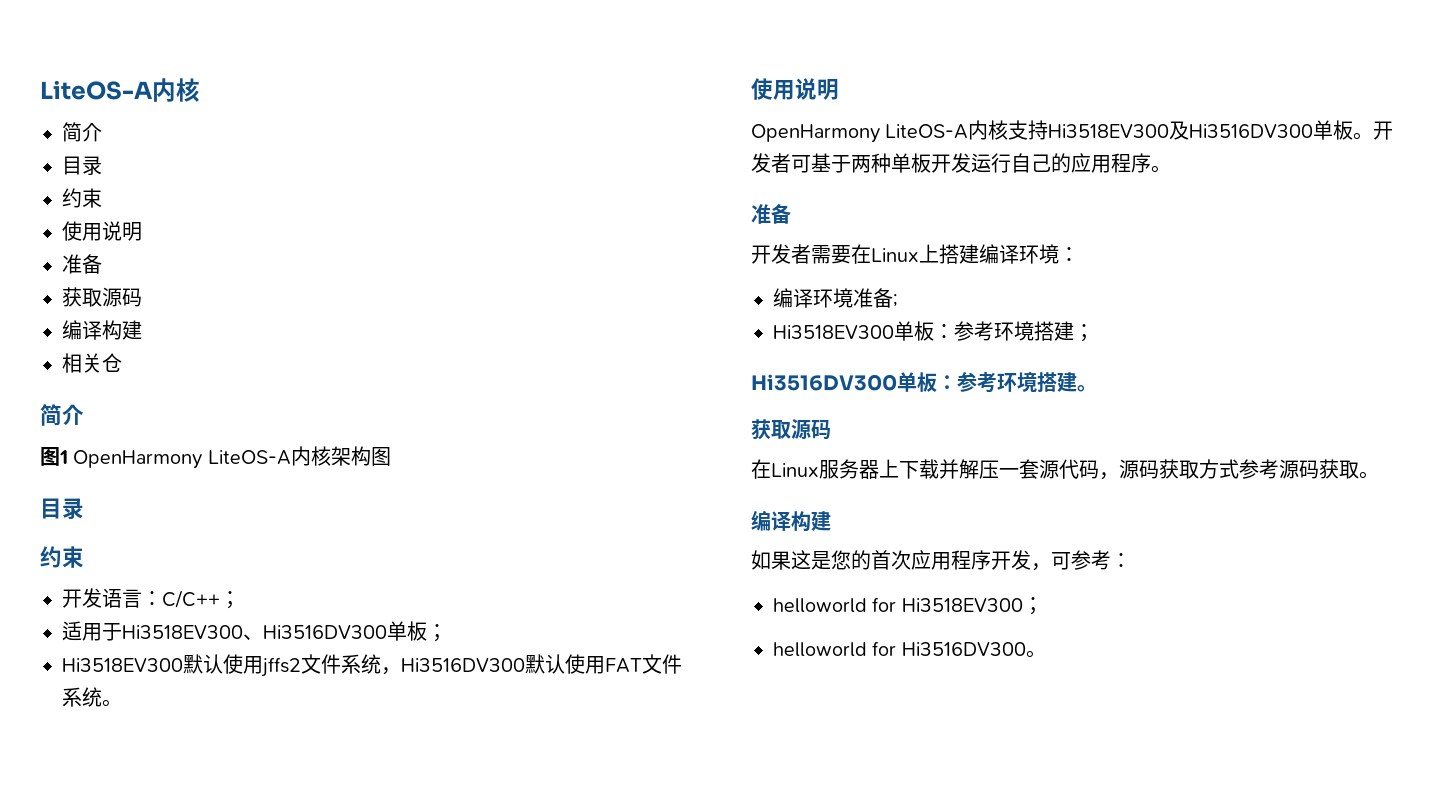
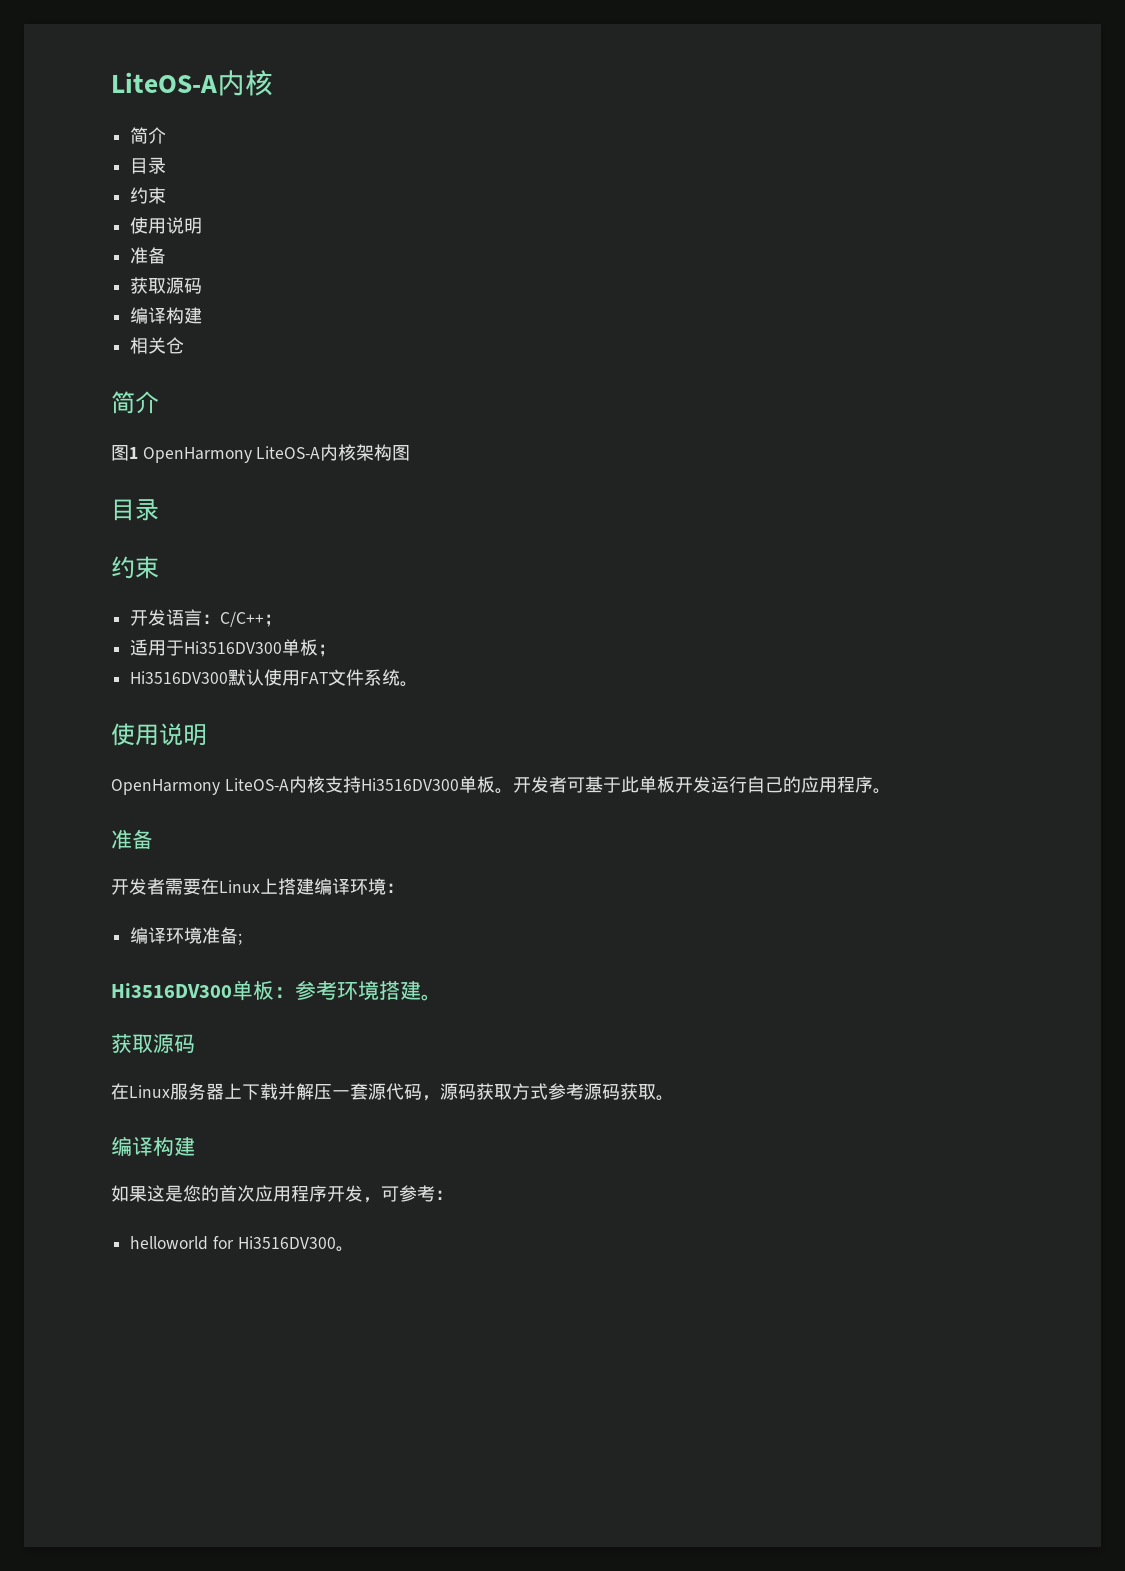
- 适用于Hi3518EV300、Hi3516DV300单板；
+ 适用于Hi3516DV300单板；
- Hi3518EV300默认使用jffs2文件系统，Hi3516DV300默认使用FAT文件系统。
+ Hi3516DV300默认使用FAT文件系统。
- OpenHarmony LiteOS-A内核支持Hi3518EV300及Hi3516DV300单板。
+ OpenHarmony LiteOS-A内核支持Hi3516DV300单板。
- 开发者可基于两种单板开发运行自己的应用程序。
+ 开发者可基于此单板开发运行自己的应用程序。
- Hi3518EV300单板：参考环境搭建；
- helloworld for Hi3518EV300；

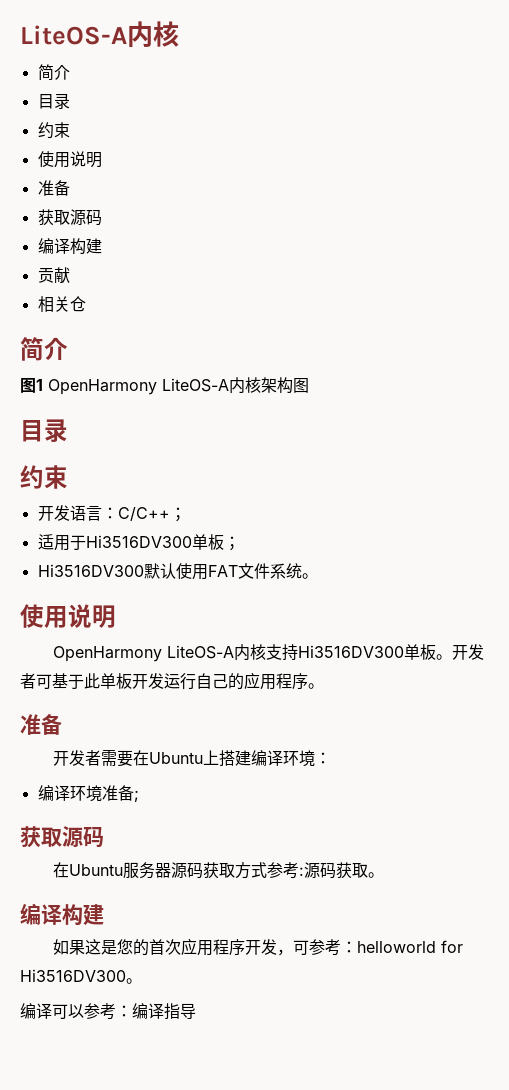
+ 贡献
- 开发者需要在Linux上搭建编译环境：
+ 开发者需要在Ubuntu上搭建编译环境：
  编译环境准备;
- Hi3516DV300单板：参考环境搭建。
  获取源码
- 在Linux服务器上下载并解压一套源代码，源码获取方式参考源码获取。
+ 在Ubuntu服务器源码获取方式参考:源码获取。
- 如果这是您的首次应用程序开发，可参考：
- helloworld for Hi3516DV300。
+ 如果这是您的首次应用程序开发，可参考：helloworld for Hi3516DV300。
+ 编译可以参考：编译指导

